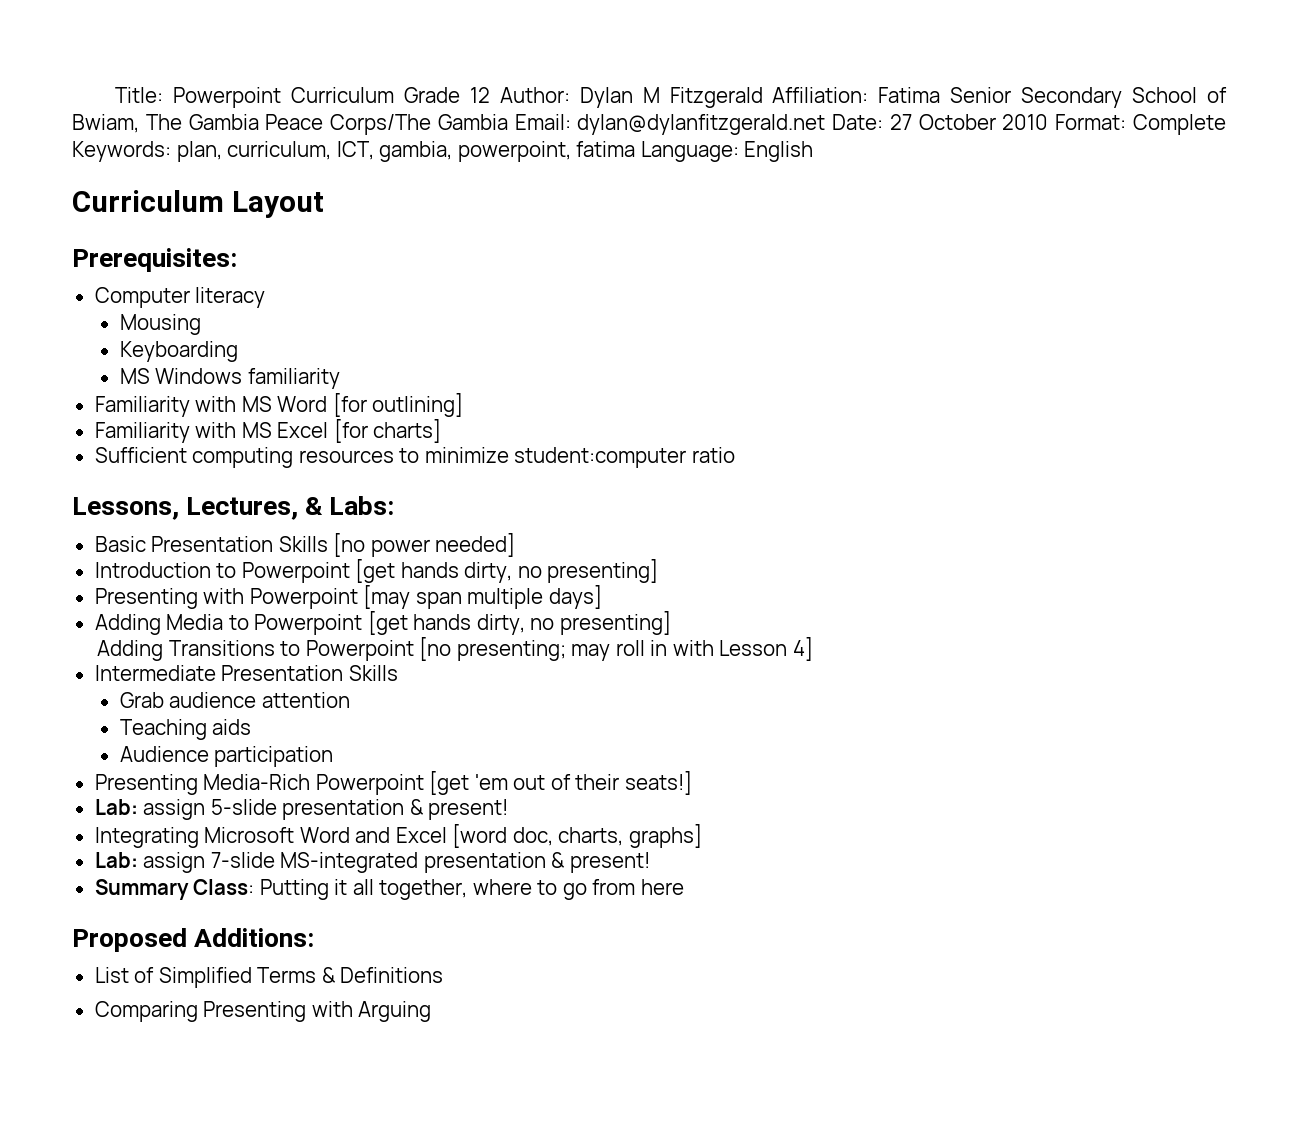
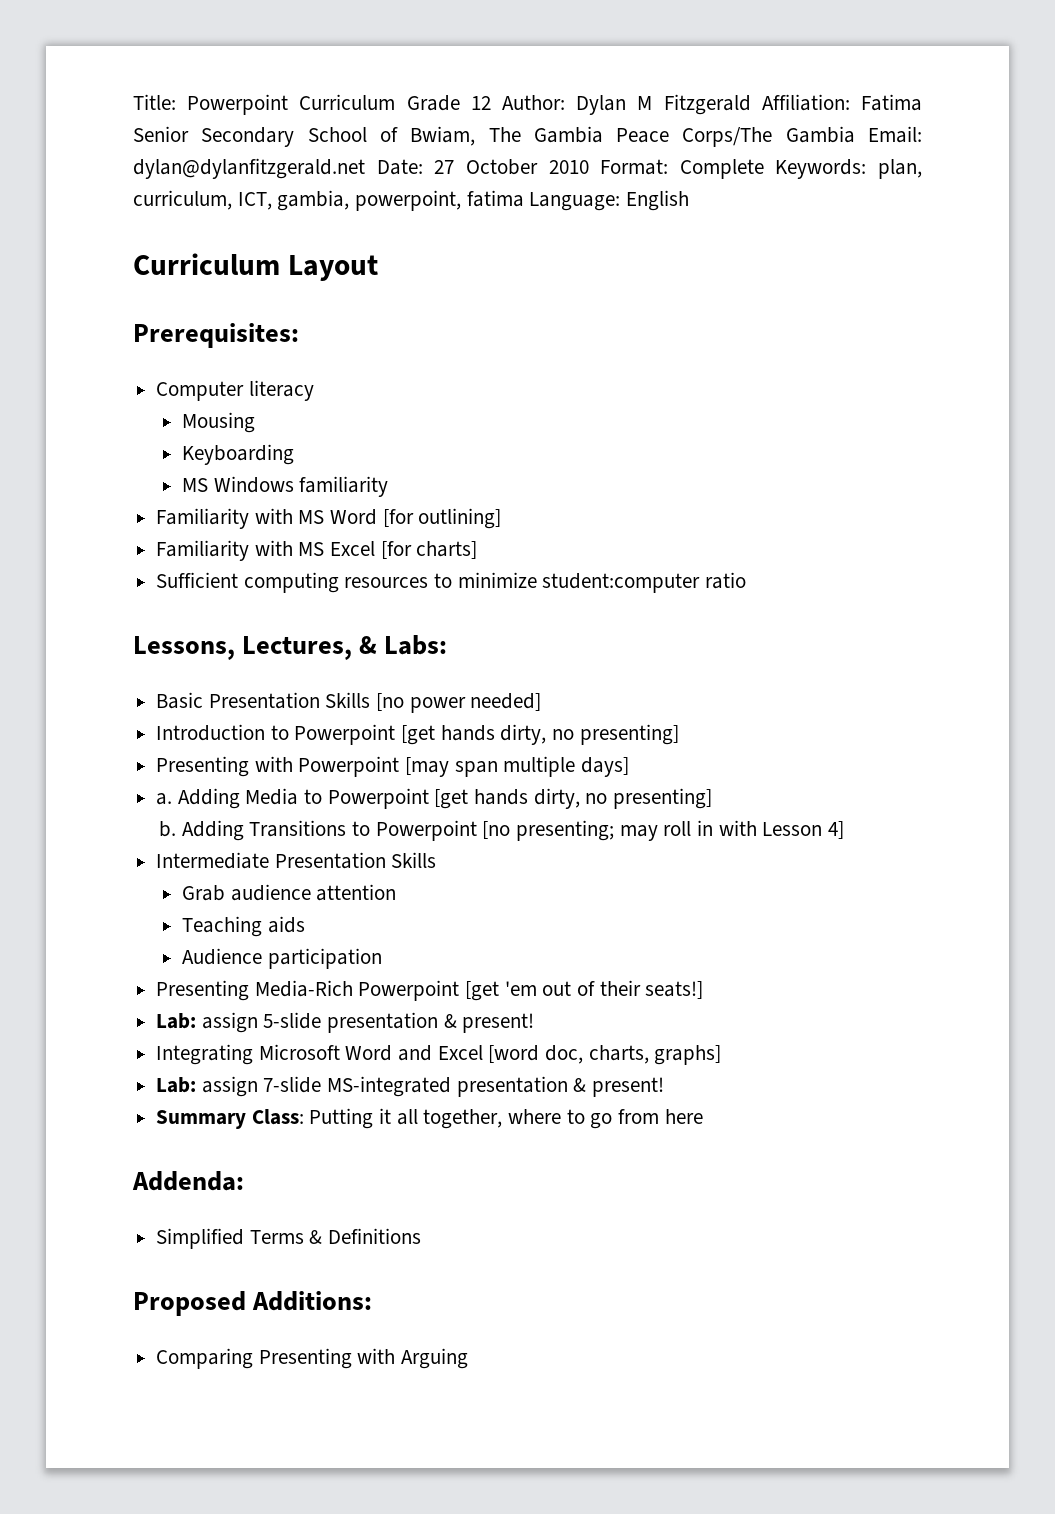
+ a.
+ b.
- Proposed Additions:
- List of Simplified Terms & Definitions
+ Addenda:
+ Simplified Terms & Definitions
+ Proposed Additions:

